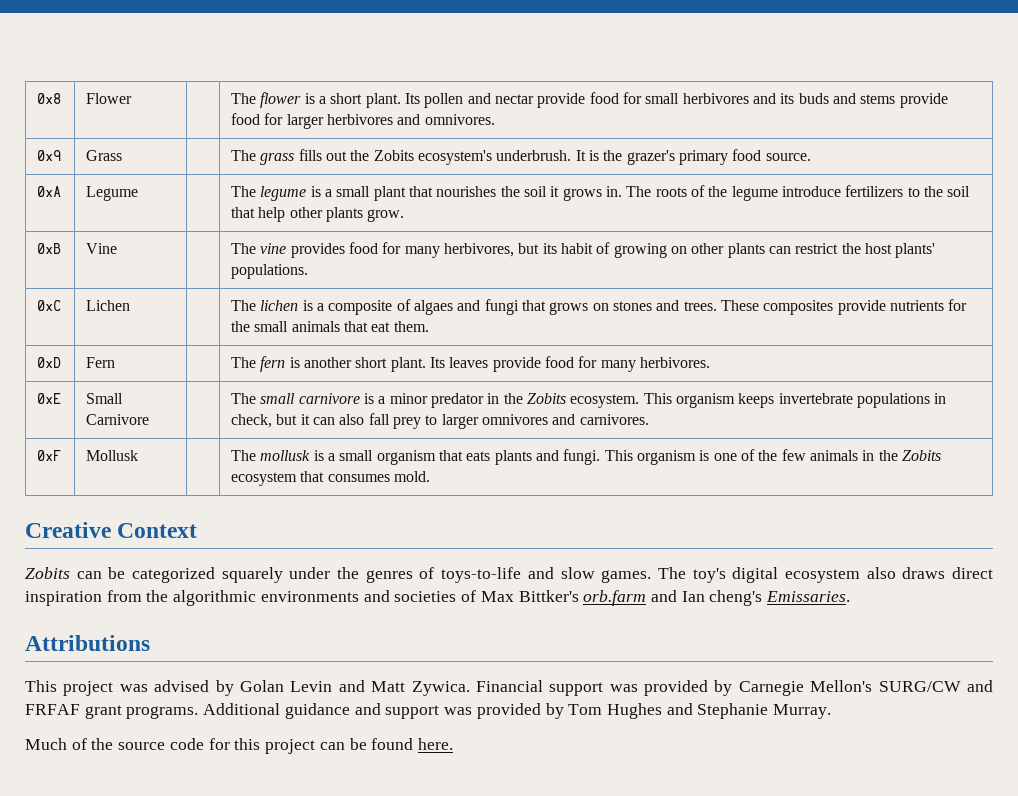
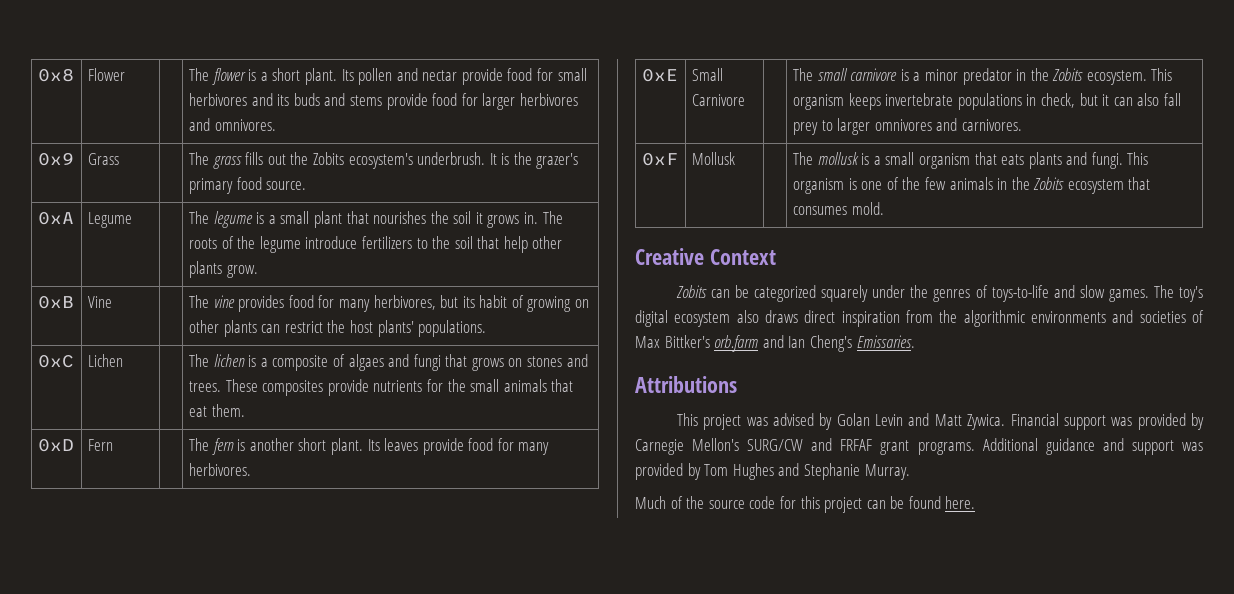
- The toy's digital ecosystem also draws direct inspiration from the algorithmic environments and societies of Max Bittker's orb.farm and Ian cheng's Emissaries.
+ The toy's digital ecosystem also draws direct inspiration from the algorithmic environments and societies of Max Bittker's orb.farm and Ian Cheng's Emissaries.

